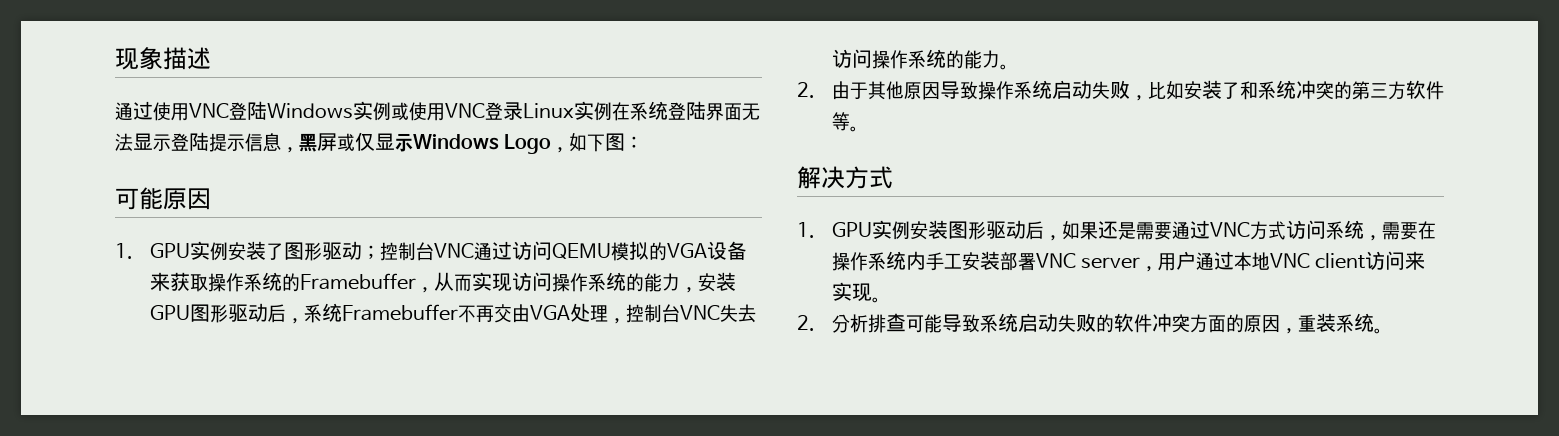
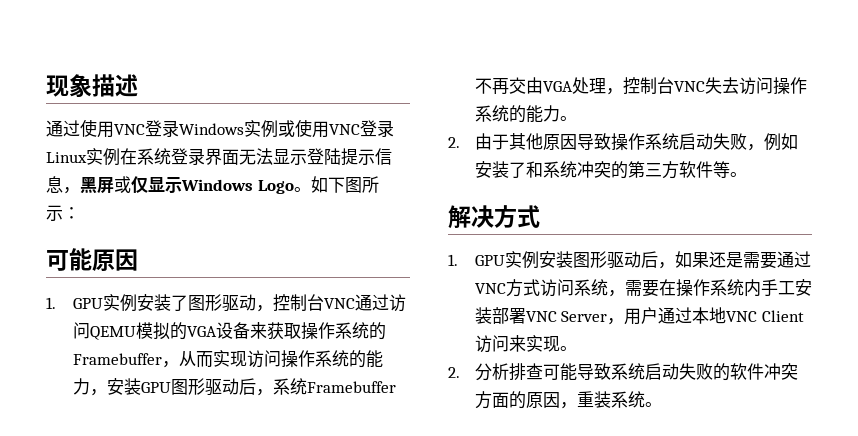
- 通过使用VNC登陆Windows实例或使用VNC登录Linux实例在系统登陆界面无法显示登陆提示信息，黑屏或仅显示Windows Logo，如下图：
+ 通过使用VNC登录Windows实例或使用VNC登录Linux实例在系统登录界面无法显示登陆提示信息，黑屏或仅显示Windows Logo。如下图所示：
- 1. GPU实例安装了图形驱动；控制台VNC通过访问QEMU模拟的VGA设备来获取操作系统的Framebuffer，从而实现访问操作系统的能力，安装GPU图形驱动后，系统Framebuffer不再交由VGA处理，控制台VNC失去访问操作系统的能力。
+ 1. GPU实例安装了图形驱动，控制台VNC通过访问QEMU模拟的VGA设备来获取操作系统的Framebuffer，从而实现访问操作系统的能力，安装GPU图形驱动后，系统Framebuffer不再交由VGA处理，控制台VNC失去访问操作系统的能力。
- 2.由于其他原因导致操作系统启动失败，比如安装了和系统冲突的第三方软件等。
+ 2.由于其他原因导致操作系统启动失败，例如安装了和系统冲突的第三方软件等。
- 1. GPU实例安装图形驱动后，如果还是需要通过VNC方式访问系统，需要在操作系统内手工安装部署VNC server，用户通过本地VNC client访问来实现。
+ 1. GPU实例安装图形驱动后，如果还是需要通过VNC方式访问系统，需要在操作系统内手工安装部署VNC Server，用户通过本地VNC Client访问来实现。

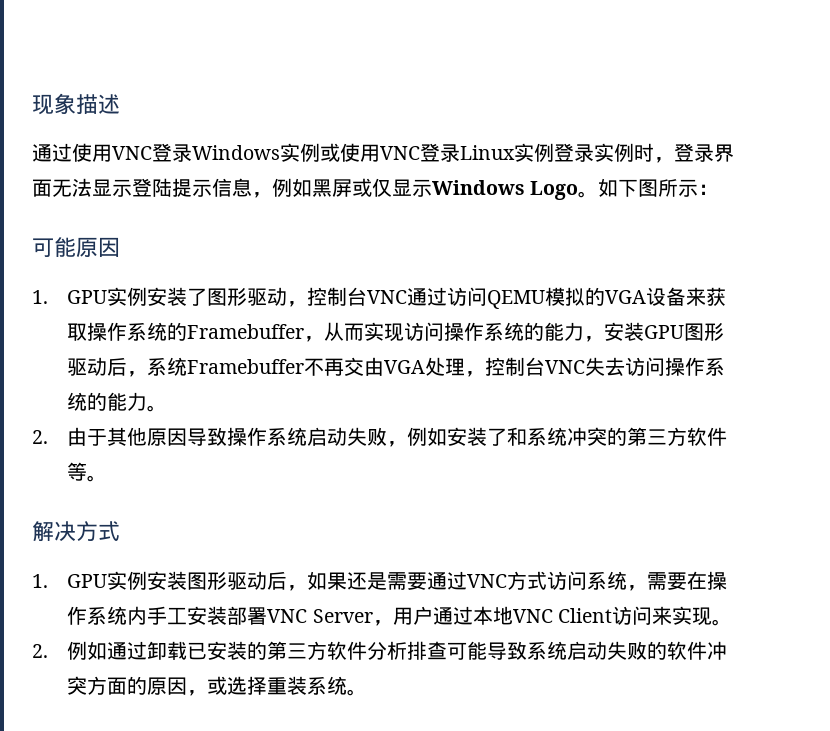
- 通过使用VNC登录Windows实例或使用VNC登录Linux实例在系统登录界面无法显示登陆提示信息，黑屏或仅显示Windows Logo。
+ 通过使用VNC登录Windows实例或使用VNC登录Linux实例登录实例时，登录界面无法显示登陆提示信息，例如黑屏或仅显示Windows Logo。
- 2.分析排查可能导致系统启动失败的软件冲突方面的原因，重装系统。
+ 2.例如通过卸载已安装的第三方软件分析排查可能导致系统启动失败的软件冲突方面的原因，或选择重装系统。

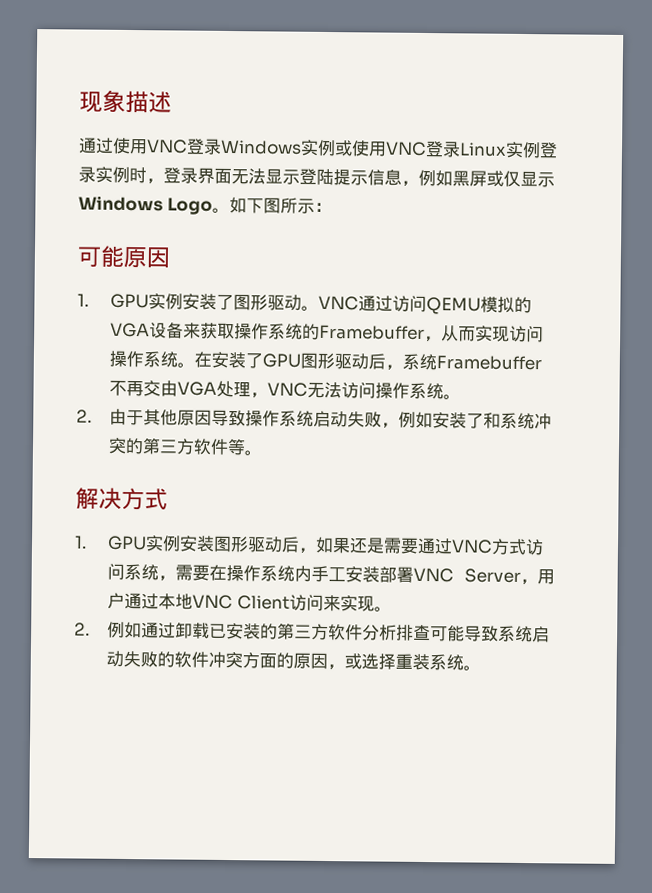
- 1. GPU实例安装了图形驱动，控制台VNC通过访问QEMU模拟的VGA设备来获取操作系统的Framebuffer，从而实现访问操作系统的能力，安装GPU图形驱动后，系统Framebuffer不再交由VGA处理，控制台VNC失去访问操作系统的能力。
+ 1. GPU实例安装了图形驱动。VNC通过访问QEMU模拟的VGA设备来获取操作系统的Framebuffer，从而实现访问操作系统。在安装了GPU图形驱动后，系统Framebuffer不再交由VGA处理，VNC无法访问操作系统。

